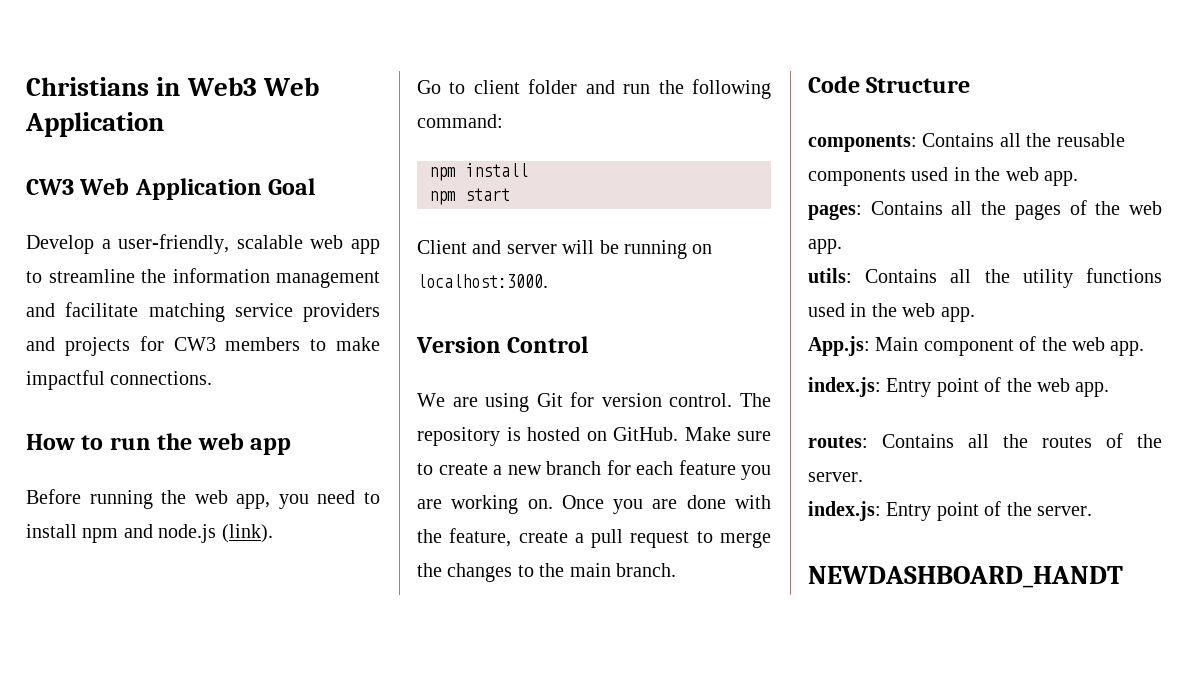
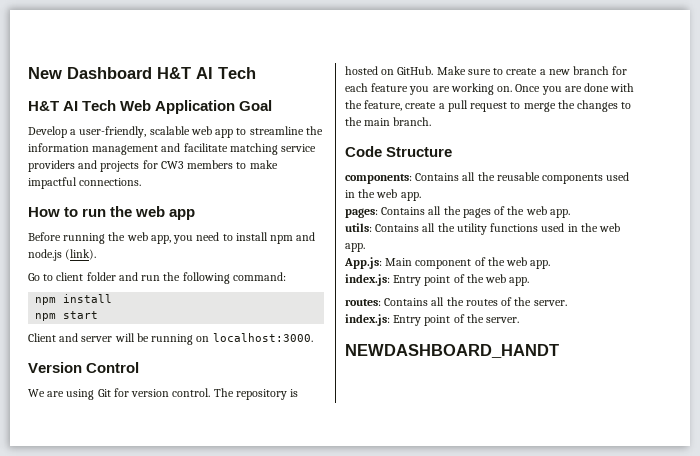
- Christians in Web3 Web Application
- CW3 Web Application Goal
+ New Dashboard H&T AI Tech
+ H&T AI Tech Web Application Goal

